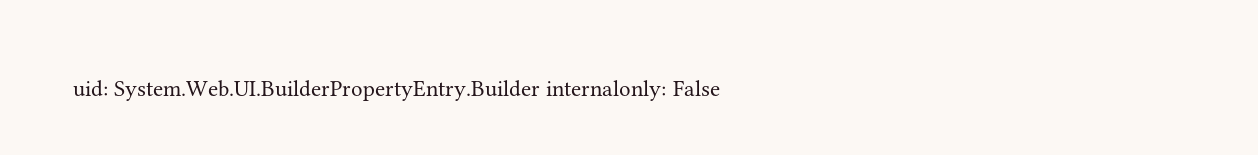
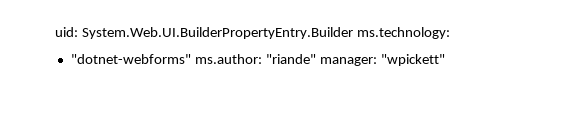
- uid: System.Web.UI.BuilderPropertyEntry.Builder internalonly: False
+ uid: System.Web.UI.BuilderPropertyEntry.Builder ms.technology:
+ "dotnet-webforms" ms.author: "riande" manager: "wpickett"

